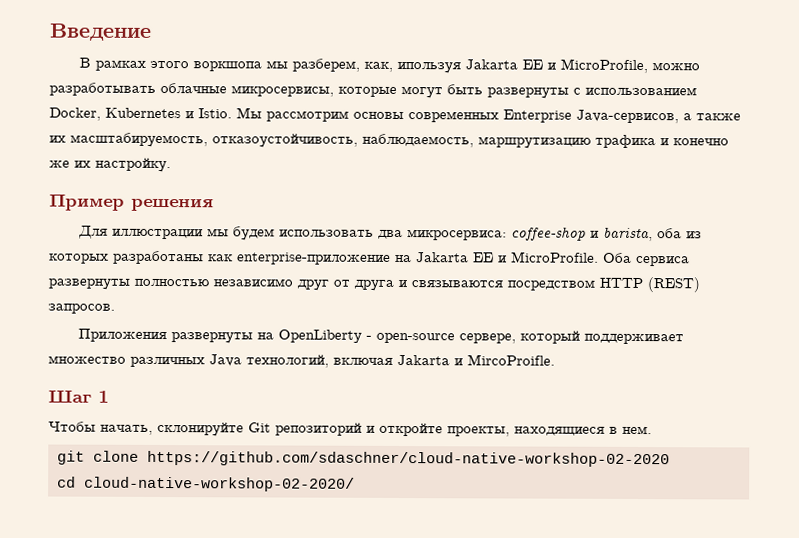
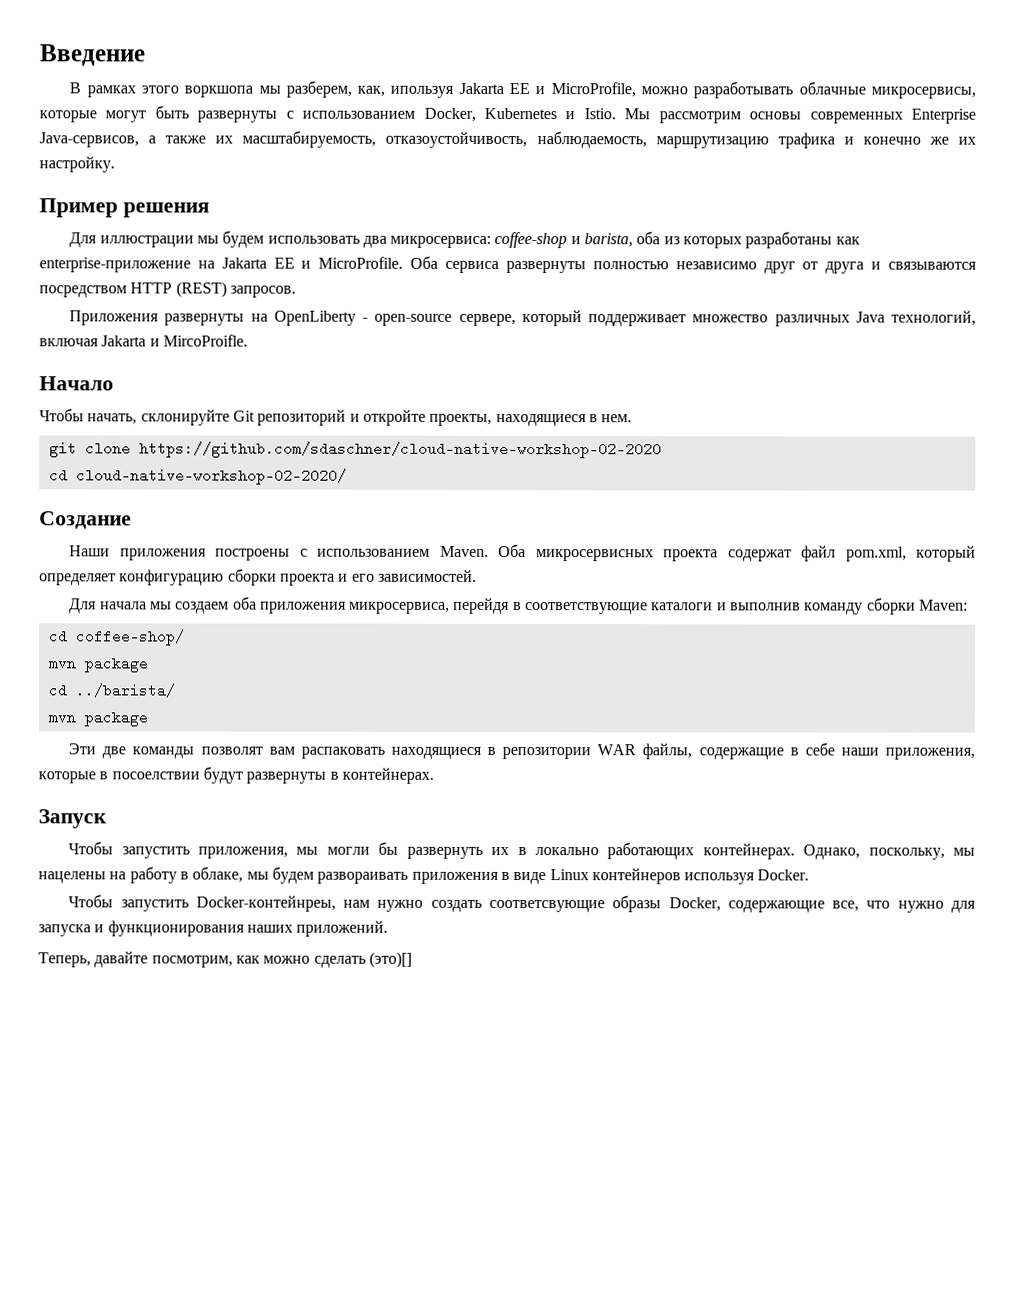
- Шаг 1
+ Начало
+ Создание
+ Наши приложения построены с использованием Maven. Оба микросервисных проекта содержат файл pom.xml, который определяет конфигурацию сборки проекта и его зависимостей.
+ Для начала мы создаем оба приложения микросервиса, перейдя в соответствующие каталоги и выполнив команду сборки Maven:
+ cd coffee-shop/
+ mvn package
+ cd ../barista/
+ mvn package
+ Эти две команды позволят вам распаковать находящиеся в репозитории WAR файлы, содержащие в себе наши приложения, которые в посоелствии будут развернуты в контейнерах.
+ Запуск
+ Чтобы запустить приложения, мы могли бы развернуть их в локально работающих контейнерах. Однако, поскольку, мы нацелены на работу в облаке, мы будем развораивать приложения в виде Linux контейнеров используя Docker.
+ Чтобы запустить Docker-контейнреы, нам нужно создать соответсвующие образы Docker, содержающие все, что нужно для запуска и функционирования наших приложений.
+ Теперь, давайте посмотрим, как можно сделать (это)[]

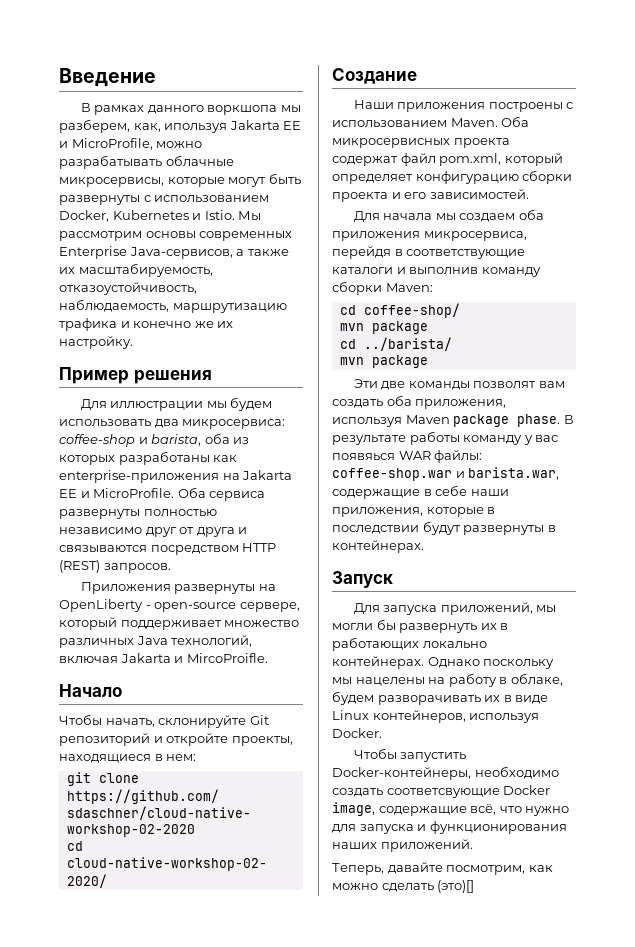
- В рамках этого воркшопа мы разберем, как, ипользуя Jakarta EE и MicroProfile, можно разработывать облачные микросервисы, которые могут быть развернуты с использованием Docker, Kubernetes и Istio.
+ В рамках данного воркшопа мы разберем, как, ипользуя Jakarta EE и MicroProfile, можно разрабатывать облачные микросервисы, которые могут быть развернуты с использованием Docker, Kubernetes и Istio.
- Для иллюстрации мы будем использовать два микросервиса: coffee-shop и barista, оба из которых разработаны как enterprise-приложение на Jakarta EE и MicroProfile.
+ Для иллюстрации мы будем использовать два микросервиса: coffee-shop и barista, оба из которых разработаны как enterprise-приложения на Jakarta EE и MicroProfile.
- Чтобы начать, склонируйте Git репозиторий и откройте проекты, находящиеся в нем.
+ Чтобы начать, склонируйте Git репозиторий и откройте проекты, находящиеся в нем:
- Эти две команды позволят вам распаковать находящиеся в репозитории WAR файлы, содержащие в себе наши приложения, которые в посоелствии будут развернуты в контейнерах.
+ Эти две команды позволят вам создать оба приложения, используя Maven package phase. В результате работы команду у вас появяься WAR файлы: coffee-shop.war и barista.war, содержащие в себе наши приложения, которые в последствии будут развернуты в контейнерах.
- Чтобы запустить приложения, мы могли бы развернуть их в локально работающих контейнерах. Однако, поскольку, мы нацелены на работу в облаке, мы будем развораивать приложения в виде Linux контейнеров используя Docker.
+ Для запуска приложений, мы могли бы развернуть их в работающих локально контейнерах. Однако поскольку мы нацелены на работу в облаке, будем разворачивать их в виде Linux контейнеров, используя Docker.
- Чтобы запустить Docker-контейнреы, нам нужно создать соответсвующие образы Docker, содержающие все, что нужно для запуска и функционирования наших приложений.
+ Чтобы запустить Docker-контейнеры, необходимо создать соответсвующие Docker image, содержащие всё, что нужно для запуска и функционирования наших приложений.

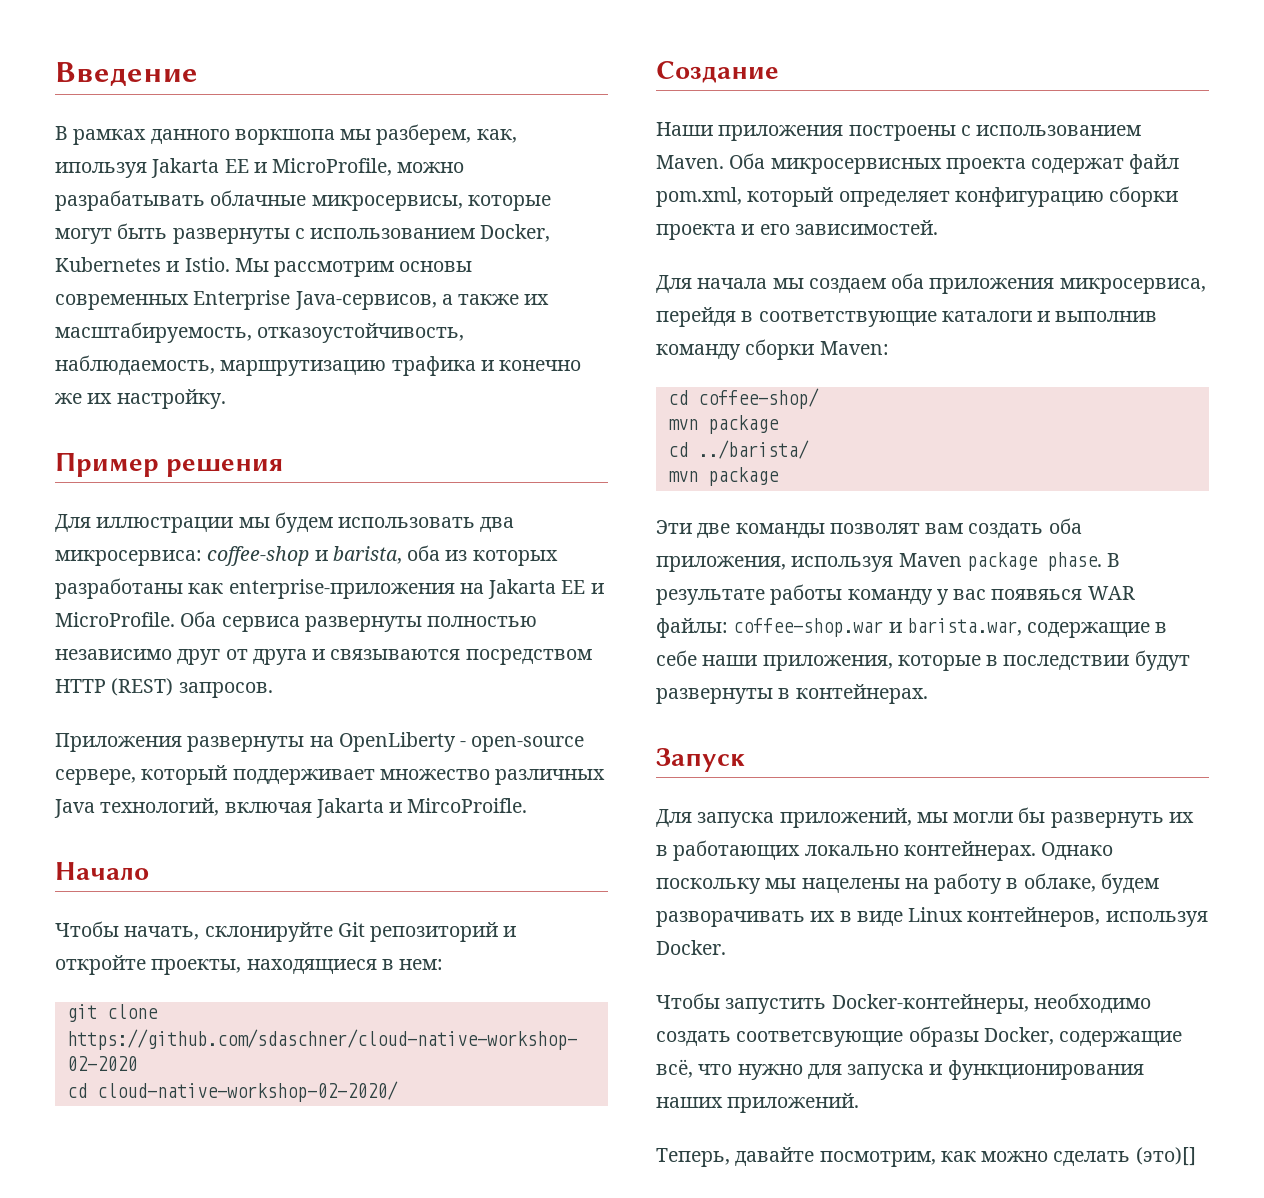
- Чтобы запустить Docker-контейнеры, необходимо создать соответсвующие Docker image, содержащие всё, что нужно для запуска и функционирования наших приложений.
+ Чтобы запустить Docker-контейнеры, необходимо создать соответсвующие образы Docker, содержащие всё, что нужно для запуска и функционирования наших приложений.

